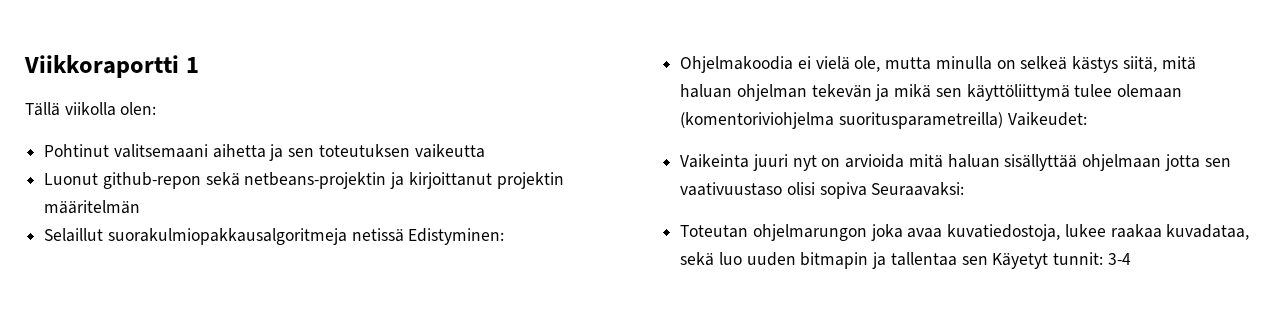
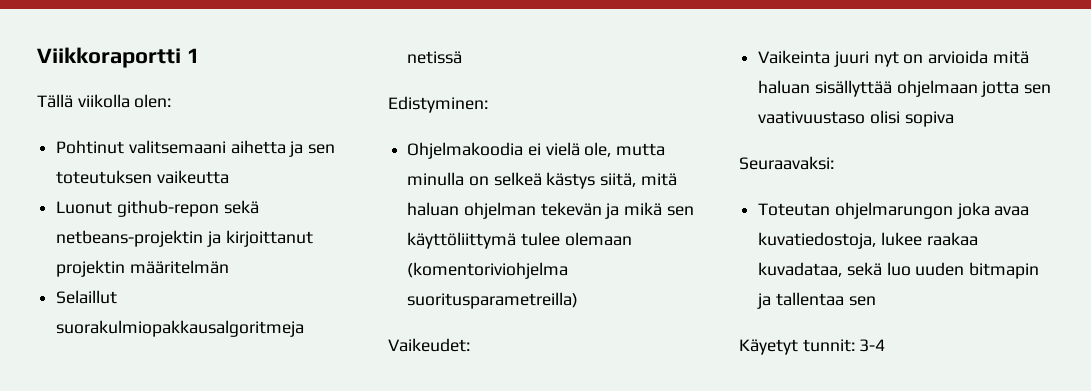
- Selaillut suorakulmiopakkausalgoritmeja netissä Edistyminen:
+ Selaillut suorakulmiopakkausalgoritmeja netissä
+ Edistyminen:
- Ohjelmakoodia ei vielä ole, mutta minulla on selkeä kästys siitä, mitä haluan ohjelman tekevän ja mikä sen käyttöliittymä tulee olemaan (komentoriviohjelma suoritusparametreilla) Vaikeudet:
+ Ohjelmakoodia ei vielä ole, mutta minulla on selkeä kästys siitä, mitä haluan ohjelman tekevän ja mikä sen käyttöliittymä tulee olemaan (komentoriviohjelma suoritusparametreilla)
+ Vaikeudet:
- Vaikeinta juuri nyt on arvioida mitä haluan sisällyttää ohjelmaan jotta sen vaativuustaso olisi sopiva Seuraavaksi:
+ Vaikeinta juuri nyt on arvioida mitä haluan sisällyttää ohjelmaan jotta sen vaativuustaso olisi sopiva
+ Seuraavaksi:
- Toteutan ohjelmarungon joka avaa kuvatiedostoja, lukee raakaa kuvadataa, sekä luo uuden bitmapin ja tallentaa sen Käyetyt tunnit: 3-4
+ Toteutan ohjelmarungon joka avaa kuvatiedostoja, lukee raakaa kuvadataa, sekä luo uuden bitmapin ja tallentaa sen
+ Käyetyt tunnit: 3-4

